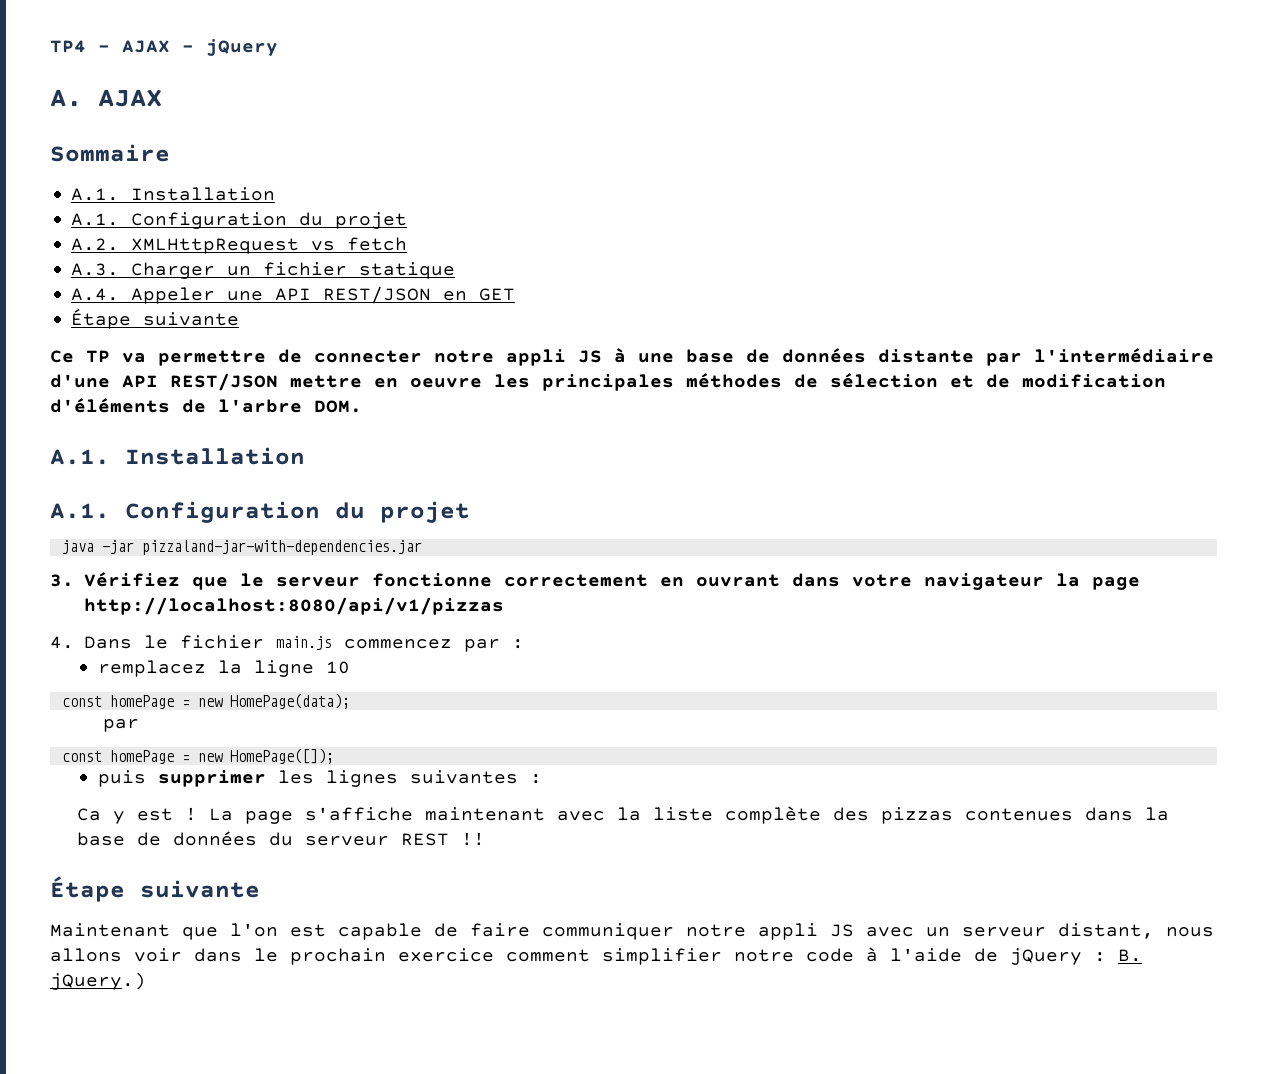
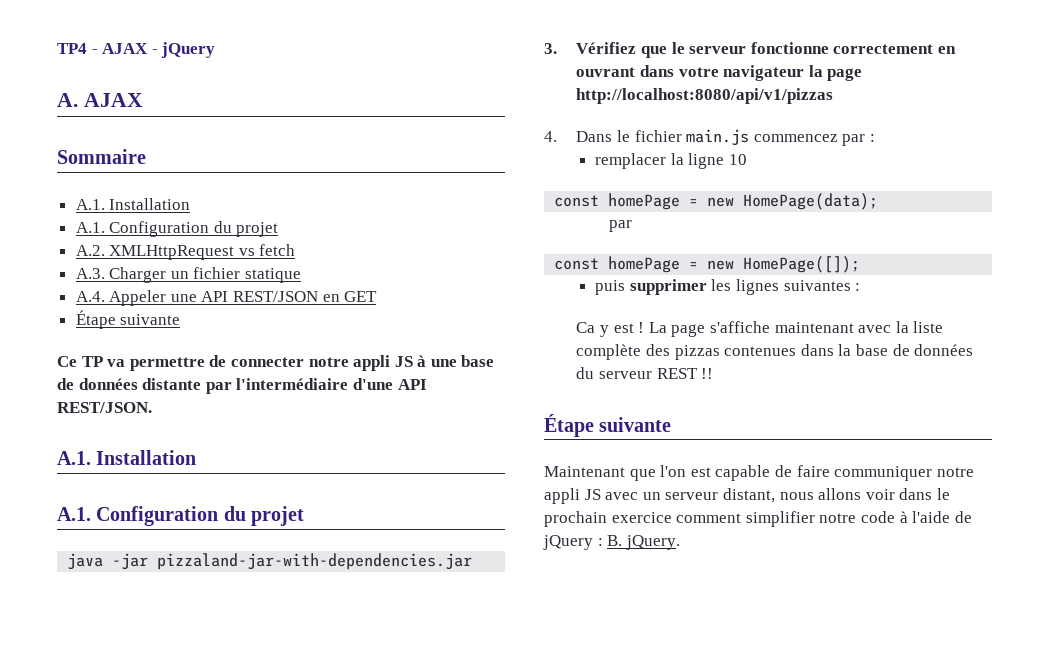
- Ce TP va permettre de connecter notre appli JS à une base de données distante par l'intermédiaire d'une API REST/JSON mettre en oeuvre les principales méthodes de sélection et de modification d'éléments de l'arbre DOM.
+ Ce TP va permettre de connecter notre appli JS à une base de données distante par l'intermédiaire d'une API REST/JSON.
- remplacez la ligne 10
+ remplacer la ligne 10
- Maintenant que l'on est capable de faire communiquer notre appli JS avec un serveur distant, nous allons voir dans le prochain exercice comment simplifier notre code à l'aide de jQuery : B. jQuery.)
+ Maintenant que l'on est capable de faire communiquer notre appli JS avec un serveur distant, nous allons voir dans le prochain exercice comment simplifier notre code à l'aide de jQuery : B. jQuery.

